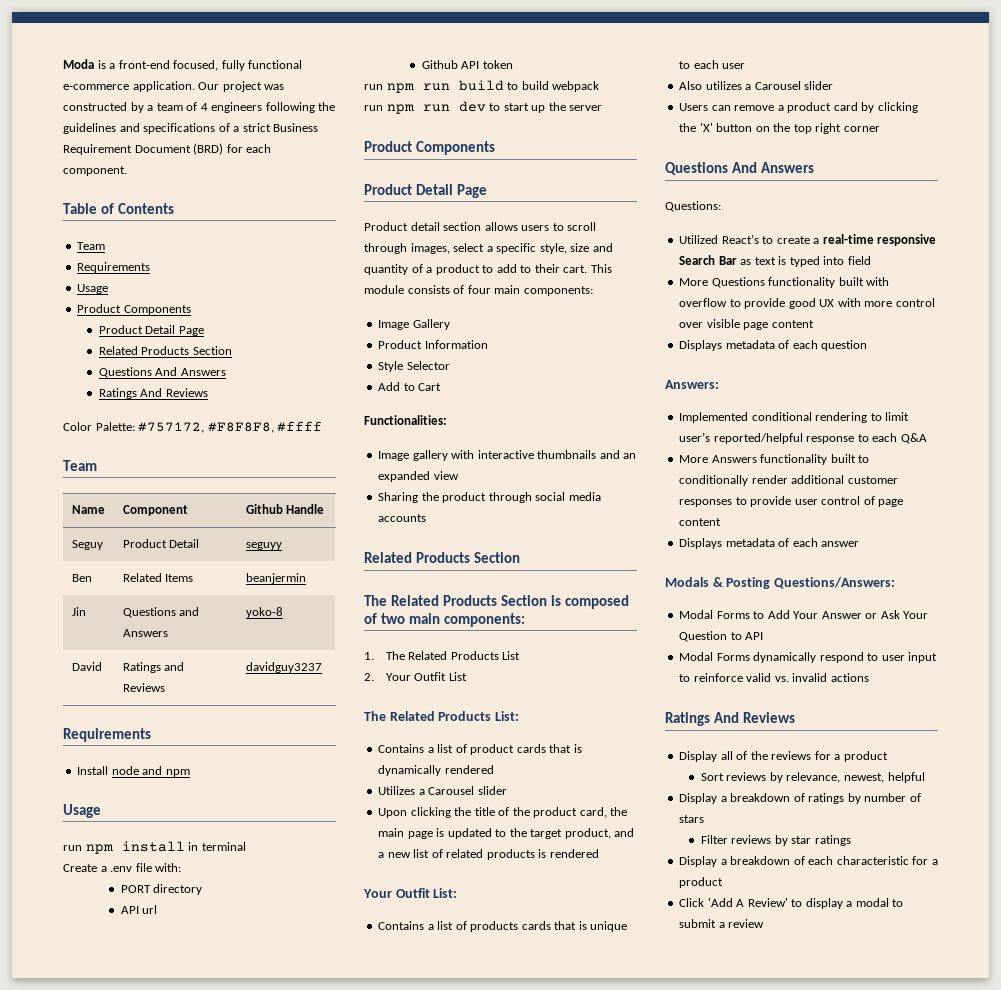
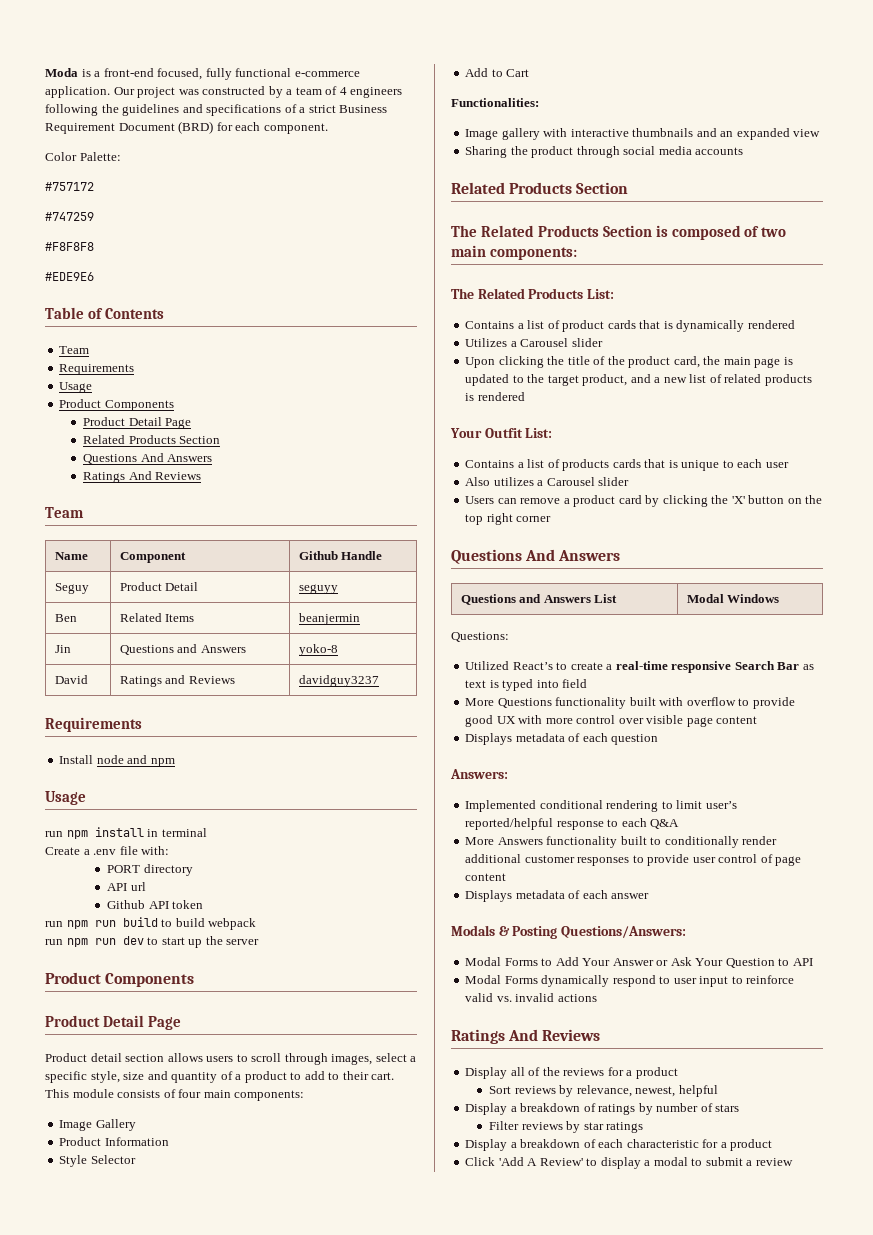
+ Color Palette:
+ #757172
+ #747259
+ #F8F8F8
+ #EDE9E6
- Color Palette: #757172, #F8F8F8, #ffff
- 1. The Related Products List
- 2. Your Outfit List
+ Questions and Answers List | Modal Windows

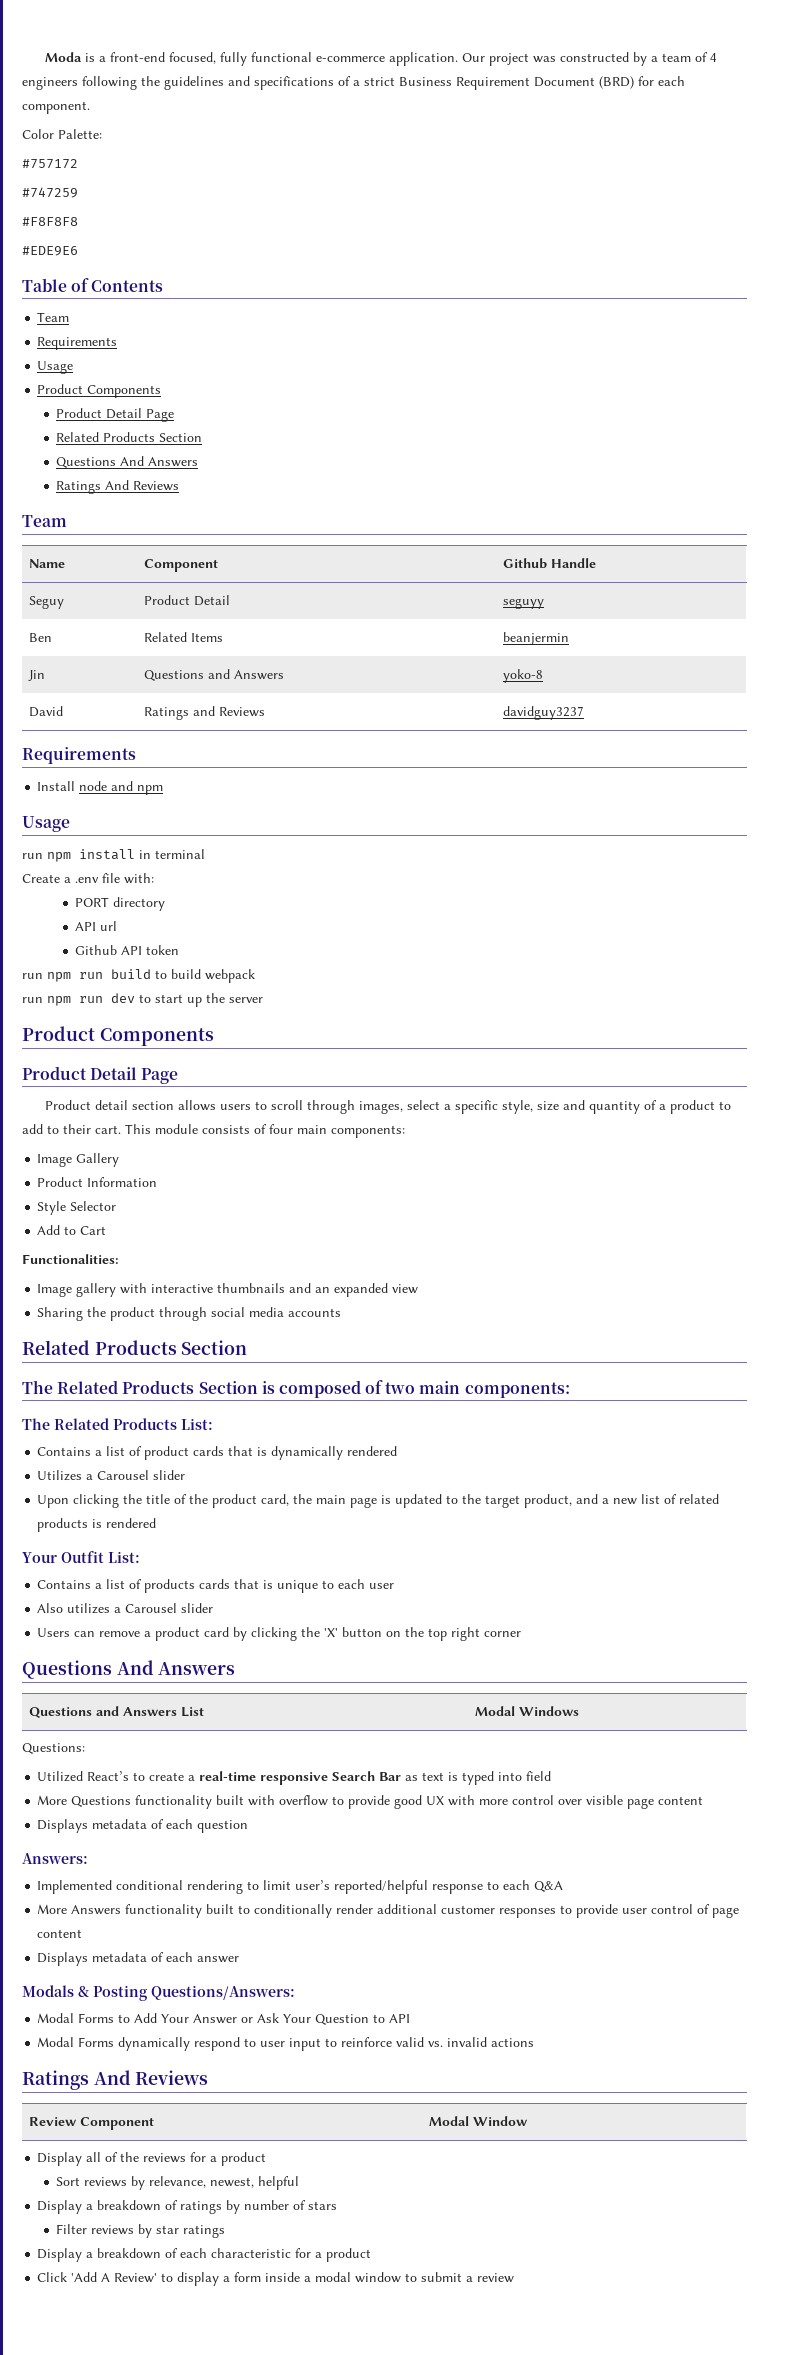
+ Review Component | Modal Window
- Click 'Add A Review' to display a modal to submit a review
+ Click 'Add A Review' to display a form inside a modal window to submit a review

